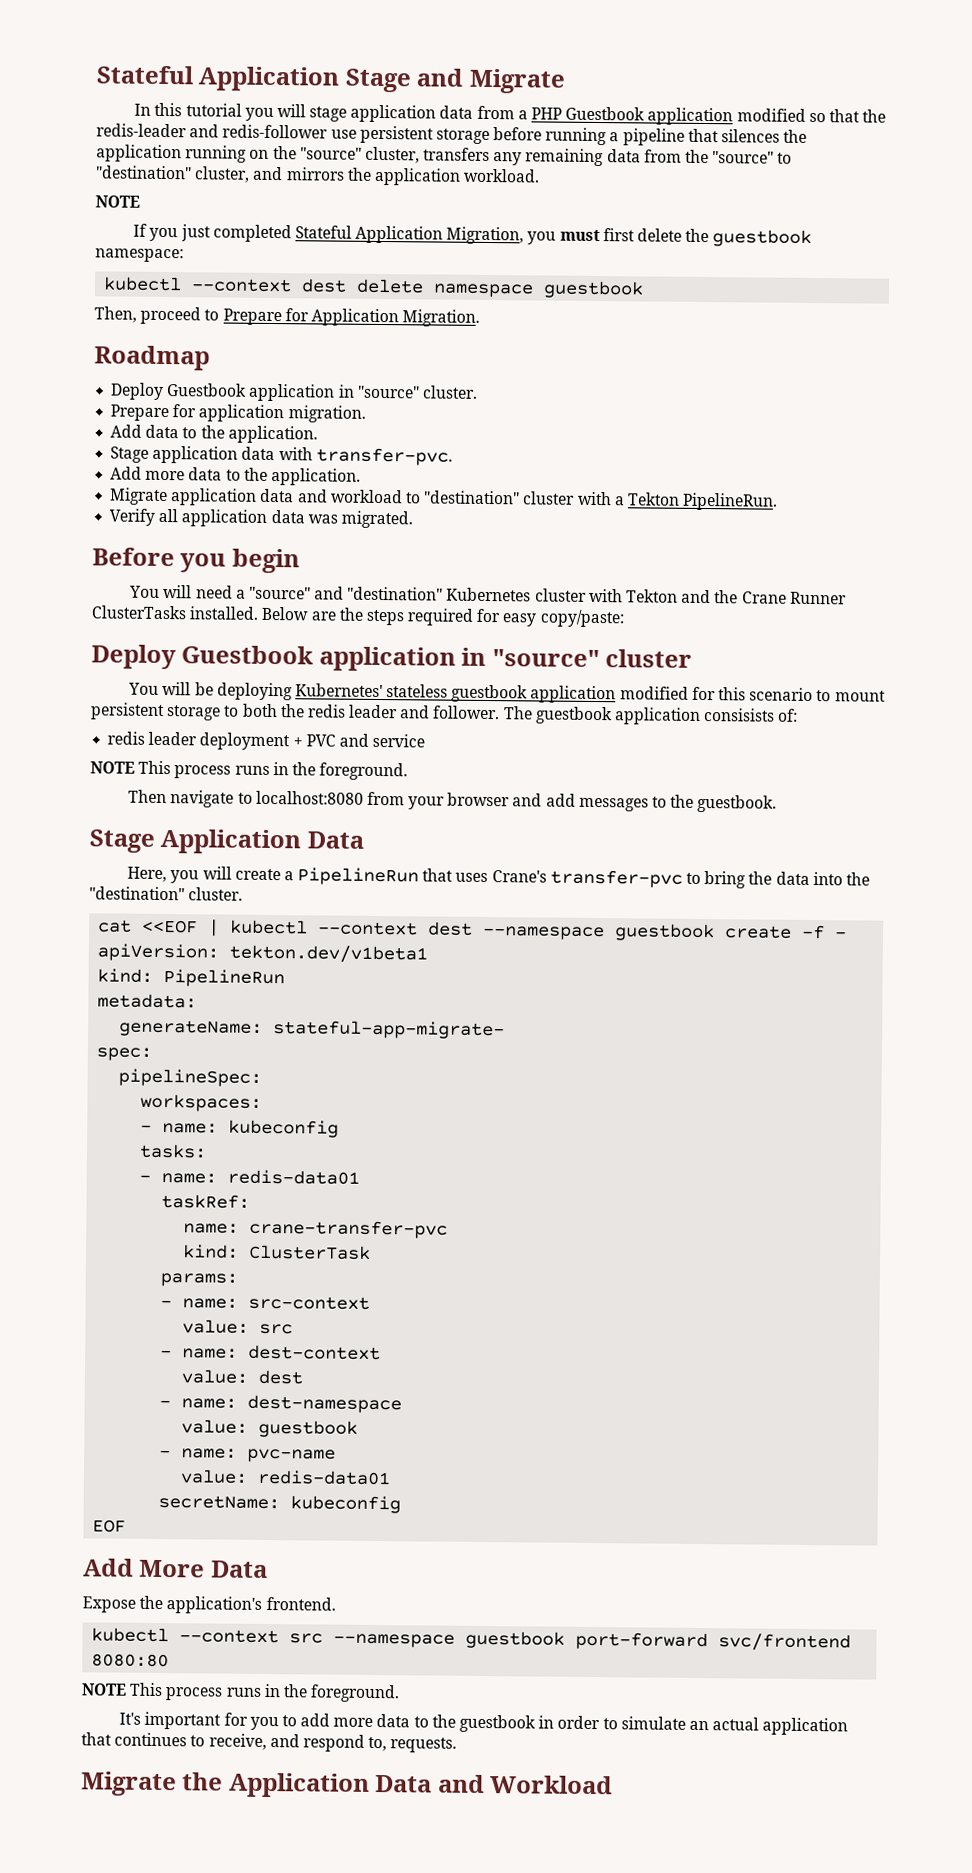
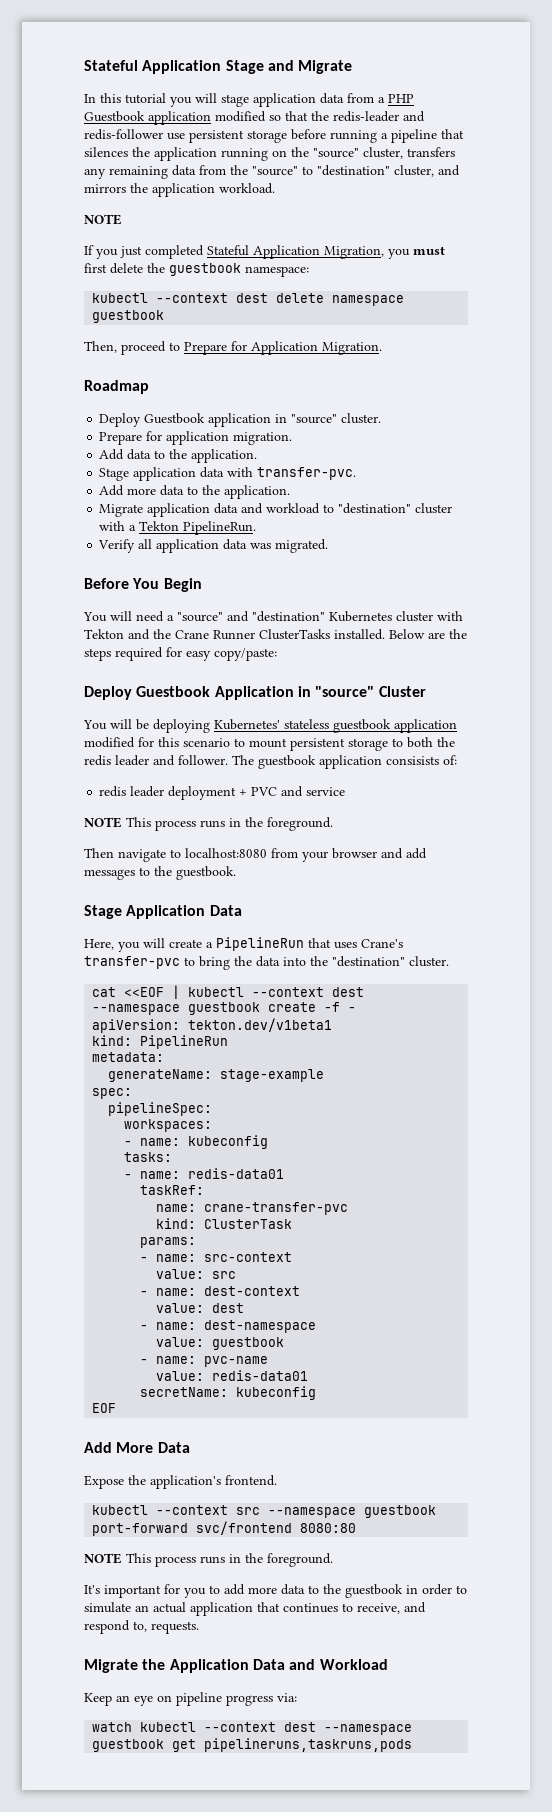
- Before you begin
+ Before You Begin
- Deploy Guestbook application in "source" cluster
+ Deploy Guestbook Application in "source" Cluster
- generateName: stateful-app-migrate-
+ generateName: stage-example
+ Keep an eye on pipeline progress via:
+ watch kubectl --context dest --namespace guestbook get pipelineruns,taskruns,pods

